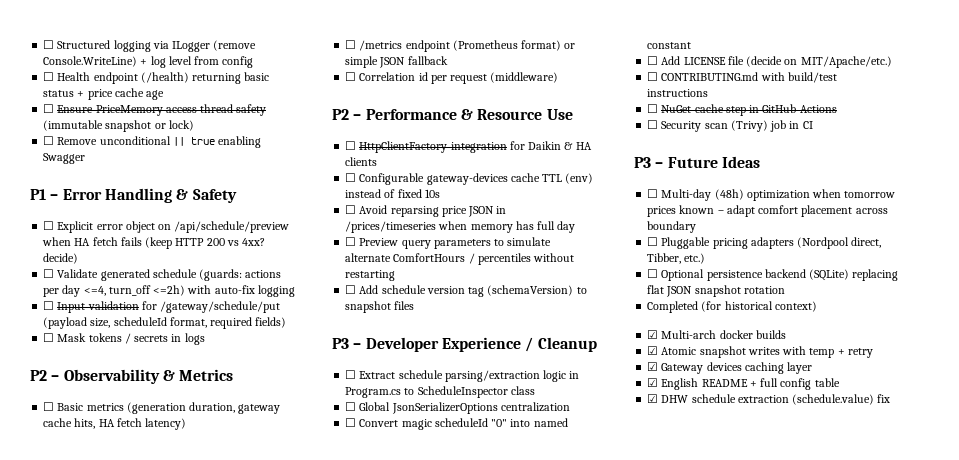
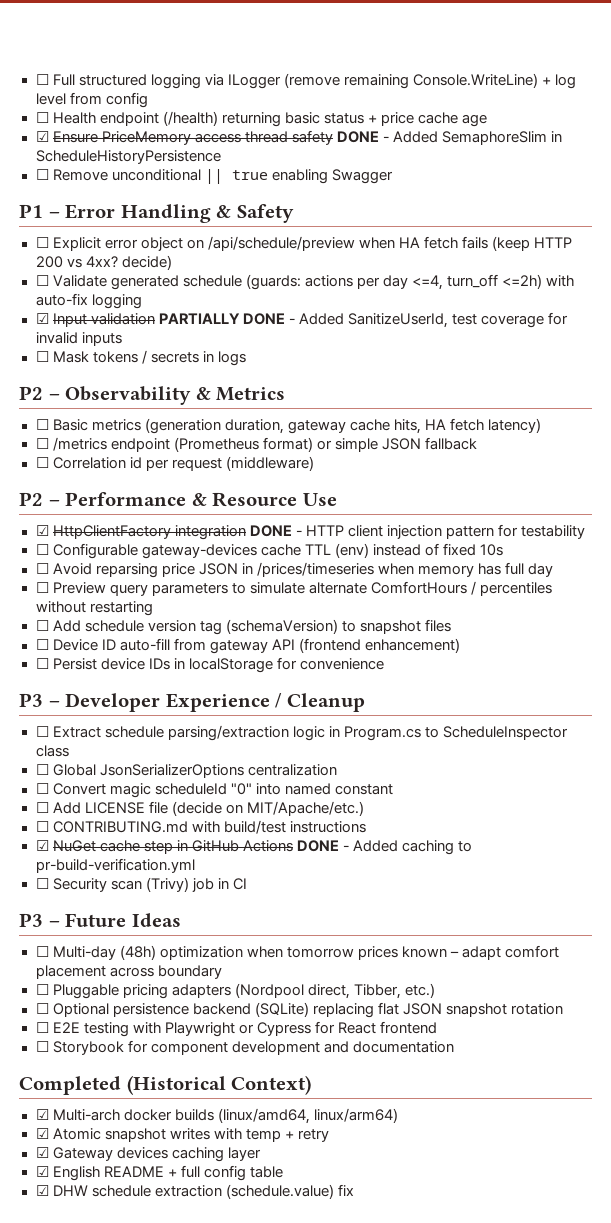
- ☐ Structured logging via ILogger (remove Console.WriteLine) + log level from config
+ ☐ Full structured logging via ILogger (remove remaining Console.WriteLine) + log level from config
- ☐ Ensure PriceMemory access thread safety (immutable snapshot or lock)
+ ☑ Ensure PriceMemory access thread safety DONE - Added SemaphoreSlim in ScheduleHistoryPersistence
- ☐ Input validation for /gateway/schedule/put (payload size, scheduleId format, required fields)
+ ☑ Input validation PARTIALLY DONE - Added SanitizeUserId, test coverage for invalid inputs
- ☐ HttpClientFactory integration for Daikin & HA clients
+ ☑ HttpClientFactory integration DONE - HTTP client injection pattern for testability
+ ☐ Device ID auto-fill from gateway API (frontend enhancement)
+ ☐ Persist device IDs in localStorage for convenience
- ☐ NuGet cache step in GitHub Actions
+ ☑ NuGet cache step in GitHub Actions DONE - Added caching to pr-build-verification.yml
- Completed (for historical context)
+ ☐ E2E testing with Playwright or Cypress for React frontend
+ ☐ Storybook for component development and documentation
+ Completed (Historical Context)
- ☑ Multi-arch docker builds
+ ☑ Multi-arch docker builds (linux/amd64, linux/arm64)

